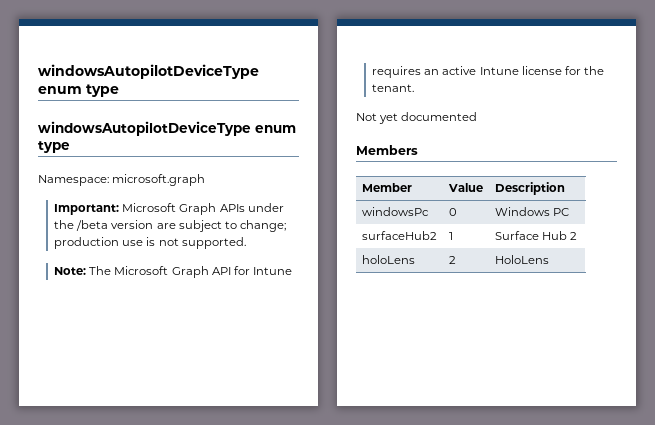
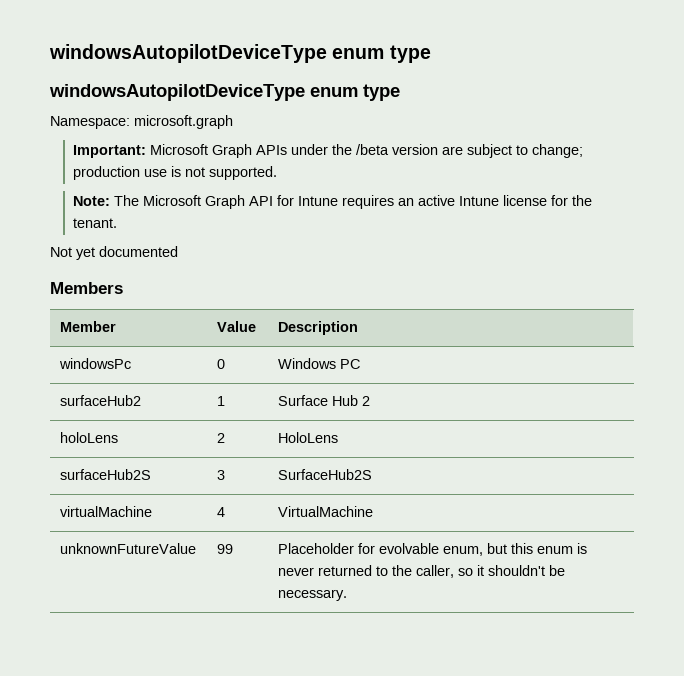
+ surfaceHub2S | 3 | SurfaceHub2S
+ virtualMachine | 4 | VirtualMachine
+ unknownFutureValue | 99 | Placeholder for evolvable enum, but this enum is never returned to the caller, so it shouldn't be necessary.

